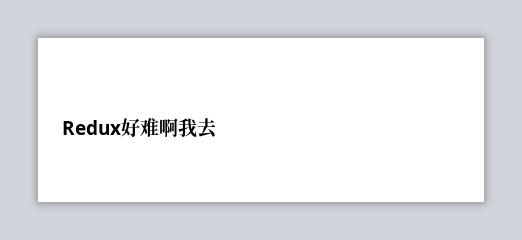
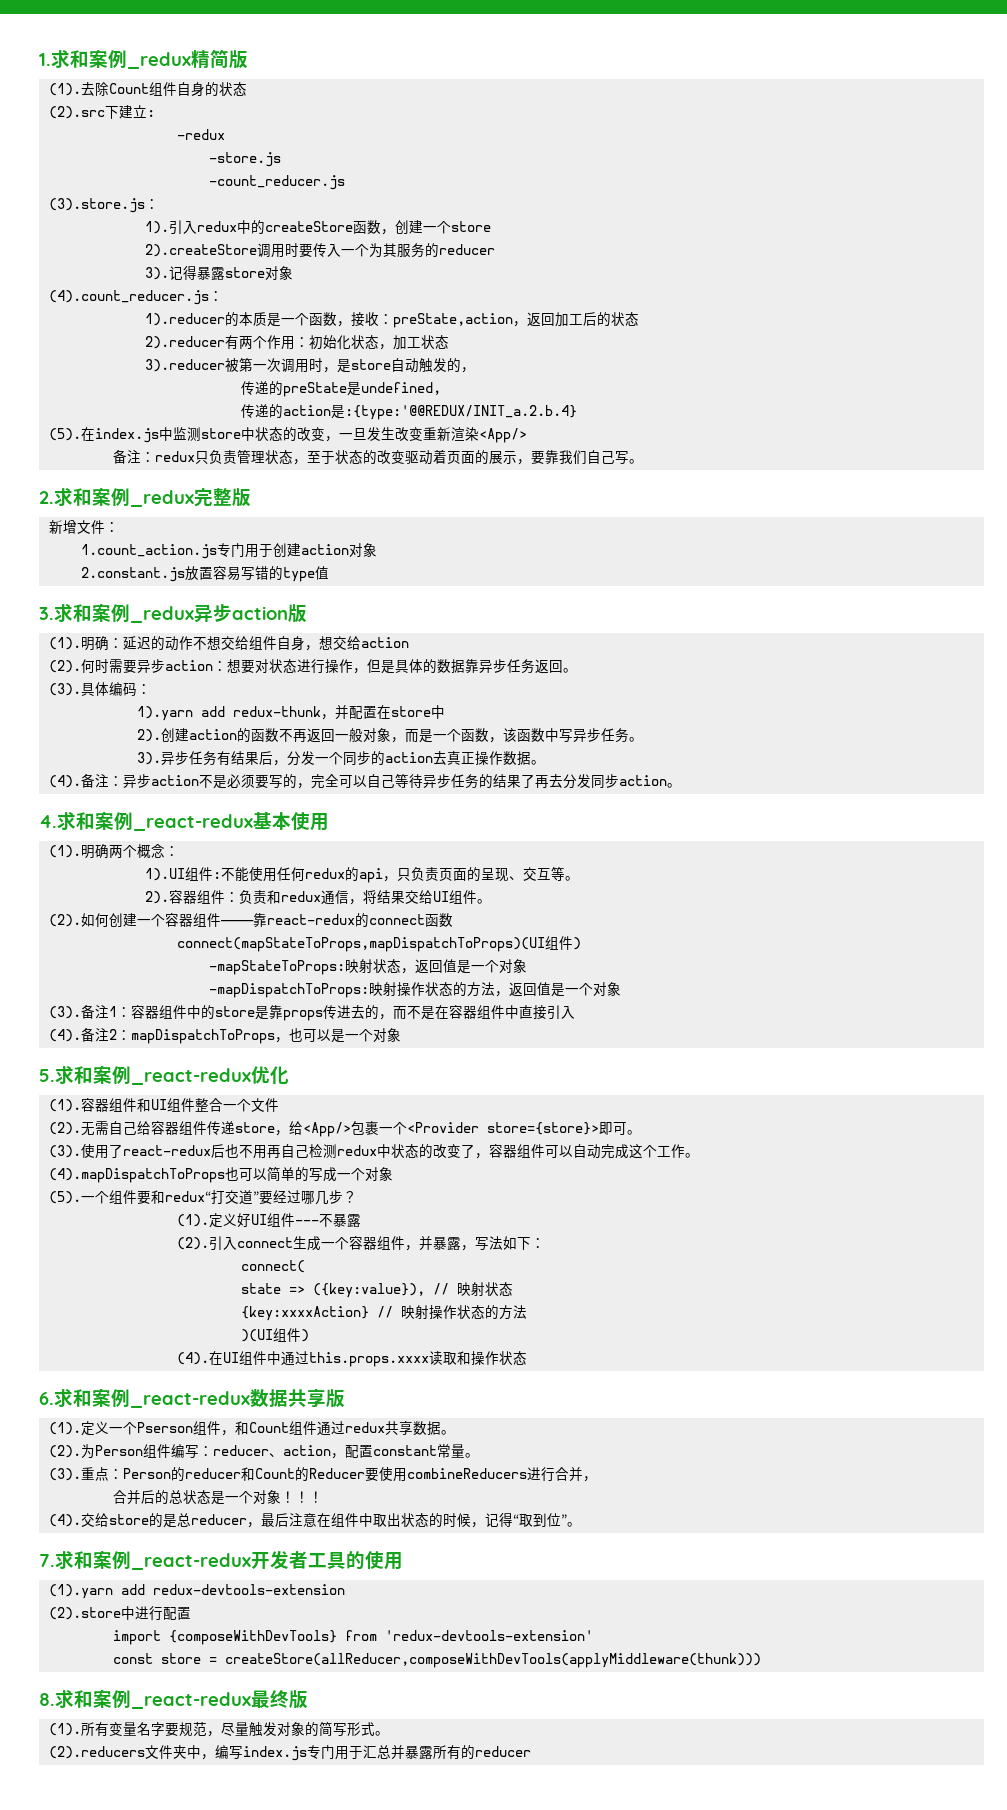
- Redux好难啊我去
+ 1.求和案例_redux精简版
+ (1).去除Count组件自身的状态
+ (2).src下建立:
+ -redux
+ -store.js
+ -count_reducer.js
+ (3).store.js：
+ 1).引入redux中的createStore函数，创建一个store
+ 2).createStore调用时要传入一个为其服务的reducer
+ 3).记得暴露store对象
+ (4).count_reducer.js：
+ 1).reducer的本质是一个函数，接收：preState,action，返回加工后的状态
+ 2).reducer有两个作用：初始化状态，加工状态
+ 3).reducer被第一次调用时，是store自动触发的，
+ 传递的preState是undefined,
+ 传递的action是:{type:'@@REDUX/INIT_a.2.b.4}
+ (5).在index.js中监测store中状态的改变，一旦发生改变重新渲染<App/>
+ 备注：redux只负责管理状态，至于状态的改变驱动着页面的展示，要靠我们自己写。
+ 2.求和案例_redux完整版
+ 新增文件：
+ 1.count_action.js专门用于创建action对象
+ 2.constant.js放置容易写错的type值
+ 3.求和案例_redux异步action版
+ (1).明确：延迟的动作不想交给组件自身，想交给action
+ (2).何时需要异步action：想要对状态进行操作，但是具体的数据靠异步任务返回。
+ (3).具体编码：
+ 1).yarn add redux-thunk，并配置在store中
+ 2).创建action的函数不再返回一般对象，而是一个函数，该函数中写异步任务。
+ 3).异步任务有结果后，分发一个同步的action去真正操作数据。
+ (4).备注：异步action不是必须要写的，完全可以自己等待异步任务的结果了再去分发同步action。
+ 4.求和案例_react-redux基本使用
+ (1).明确两个概念：
+ 1).UI组件:不能使用任何redux的api，只负责页面的呈现、交互等。
+ 2).容器组件：负责和redux通信，将结果交给UI组件。
+ (2).如何创建一个容器组件————靠react-redux的connect函数
+ connect(mapStateToProps,mapDispatchToProps)(UI组件)
+ -mapStateToProps:映射状态，返回值是一个对象
+ -mapDispatchToProps:映射操作状态的方法，返回值是一个对象
+ (3).备注1：容器组件中的store是靠props传进去的，而不是在容器组件中直接引入
+ (4).备注2：mapDispatchToProps，也可以是一个对象
+ 5.求和案例_react-redux优化
+ (1).容器组件和UI组件整合一个文件
+ (2).无需自己给容器组件传递store，给<App/>包裹一个<Provider store={store}>即可。
+ (3).使用了react-redux后也不用再自己检测redux中状态的改变了，容器组件可以自动完成这个工作。
+ (4).mapDispatchToProps也可以简单的写成一个对象
+ (5).一个组件要和redux“打交道”要经过哪几步？
+ (1).定义好UI组件---不暴露
+ (2).引入connect生成一个容器组件，并暴露，写法如下：
+ connect(
+ state => ({key:value}), // 映射状态
+ {key:xxxxAction} // 映射操作状态的方法
+ )(UI组件)
+ (4).在UI组件中通过this.props.xxxx读取和操作状态
+ 6.求和案例_react-redux数据共享版
+ (1).定义一个Pserson组件，和Count组件通过redux共享数据。
+ (2).为Person组件编写：reducer、action，配置constant常量。
+ (3).重点：Person的reducer和Count的Reducer要使用combineReducers进行合并，
+ 合并后的总状态是一个对象！！！
+ (4).交给store的是总reducer，最后注意在组件中取出状态的时候，记得“取到位”。
+ 7.求和案例_react-redux开发者工具的使用
+ (1).yarn add redux-devtools-extension
+ (2).store中进行配置
+ import {composeWithDevTools} from 'redux-devtools-extension'
+ const store = createStore(allReducer,composeWithDevTools(applyMiddleware(thunk)))
+ 8.求和案例_react-redux最终版
+ (1).所有变量名字要规范，尽量触发对象的简写形式。
+ (2).reducers文件夹中，编写index.js专门用于汇总并暴露所有的reducer

